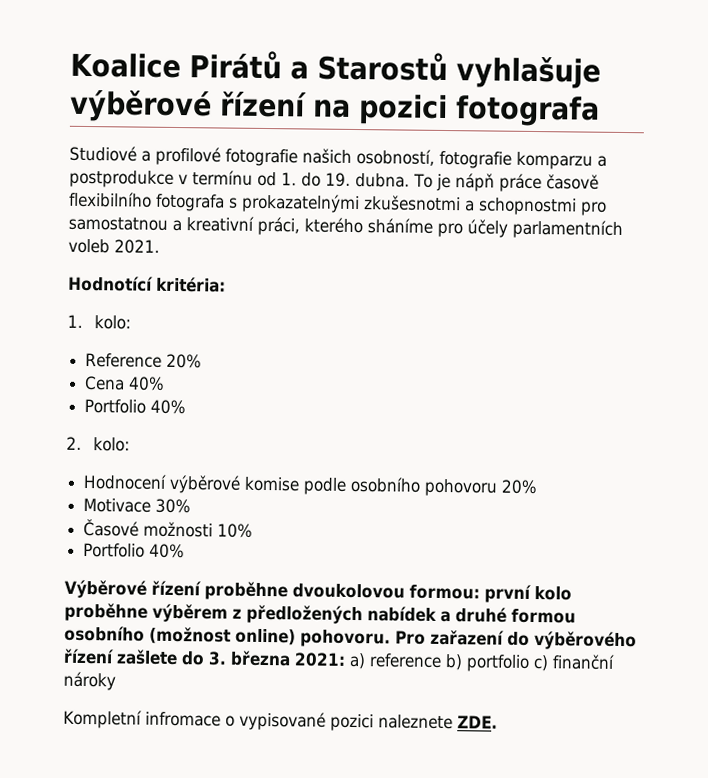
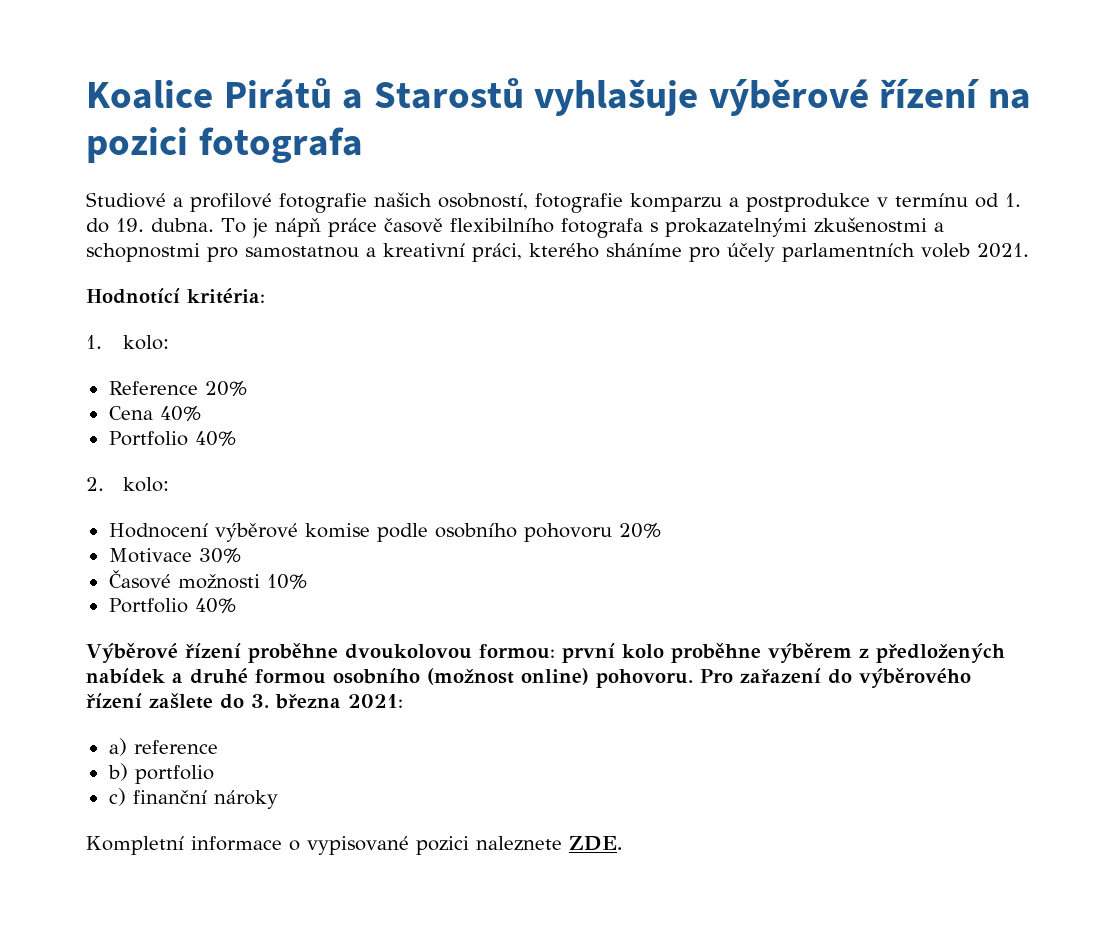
- To je nápň práce časově flexibilního fotografa s prokazatelnými zkušesnotmi a schopnostmi pro samostatnou a kreativní práci, kterého sháníme pro účely parlamentních voleb 2021.
+ To je nápň práce časově flexibilního fotografa s prokazatelnými zkušenostmi a schopnostmi pro samostatnou a kreativní práci, kterého sháníme pro účely parlamentních voleb 2021.
- Pro zařazení do výběrového řízení zašlete do 3. března 2021: a) reference b) portfolio c) finanční nároky
+ Pro zařazení do výběrového řízení zašlete do 3. března 2021:
+ a) reference
+ b) portfolio
+ c) finanční nároky
- Kompletní infromace o vypisované pozici naleznete ZDE.
+ Kompletní informace o vypisované pozici naleznete ZDE.

